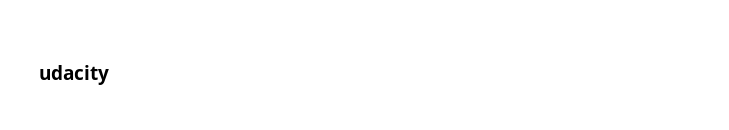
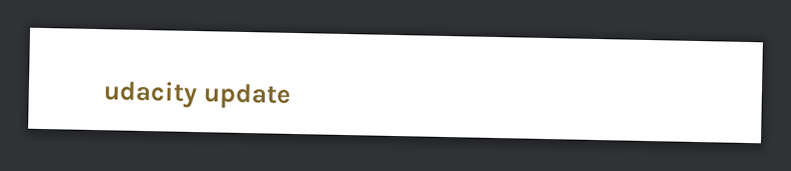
- udacity
+ udacity update

